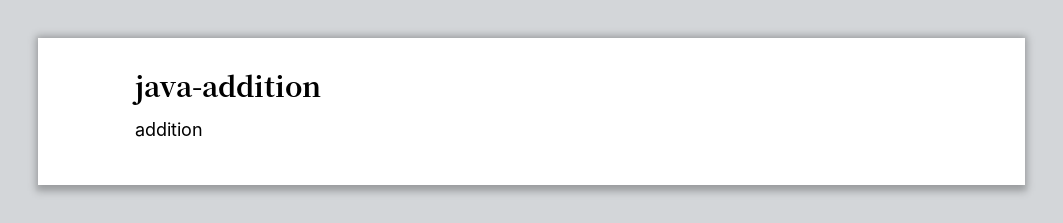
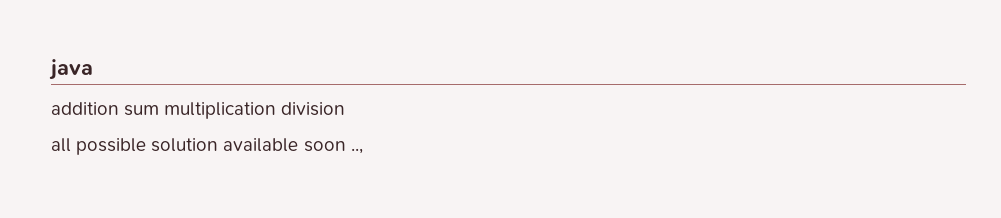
- java-addition
+ java
- addition
+ addition sum multiplication division
+ all possible solution available soon ..,

